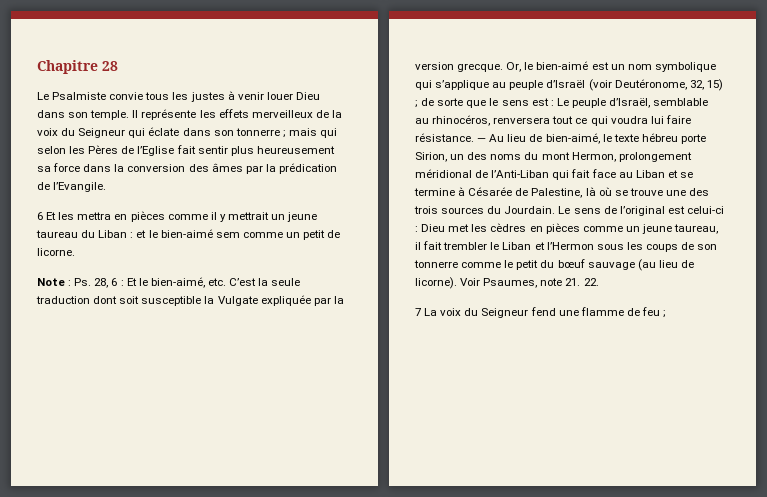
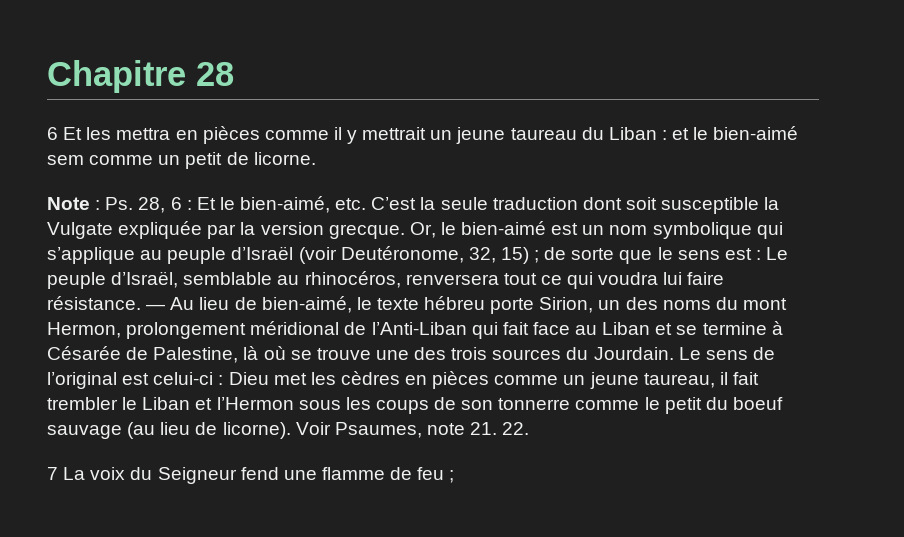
- Le Psalmiste convie tous les justes à venir louer Dieu dans son temple. Il représente les effets merveilleux de la voix du Seigneur qui éclate dans son tonnerre ; mais qui selon les Pères de l’Eglise fait sentir plus heureusement sa force dans la conversion des âmes par la prédication de l’Evangile.
- Le sens de l’original est celui-ci : Dieu met les cèdres en pièces comme un jeune taureau, il fait trembler le Liban et l’Hermon sous les coups de son tonnerre comme le petit du bœuf sauvage (au lieu de licorne).
+ Le sens de l’original est celui-ci : Dieu met les cèdres en pièces comme un jeune taureau, il fait trembler le Liban et l’Hermon sous les coups de son tonnerre comme le petit du boeuf sauvage (au lieu de licorne).

